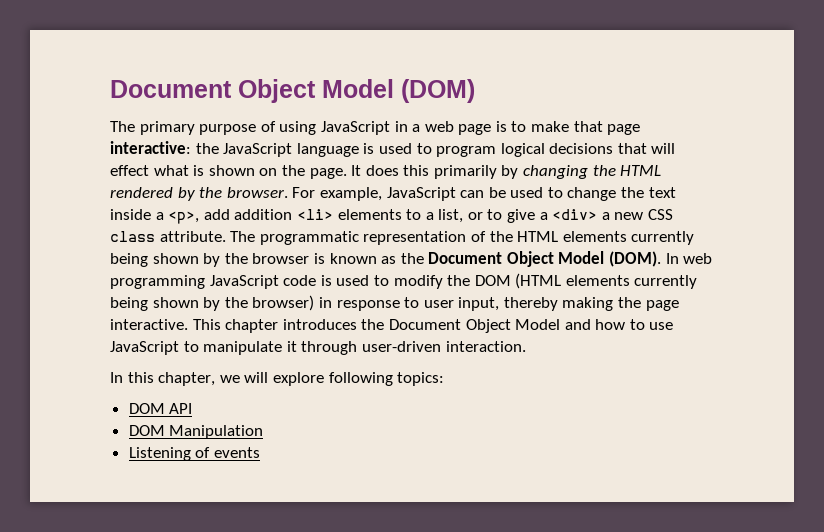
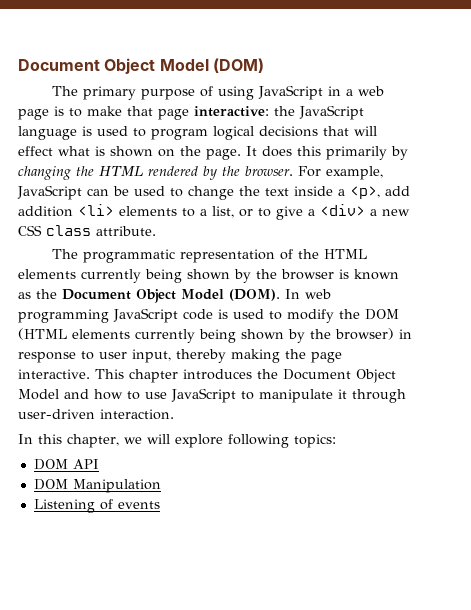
- For example, JavaScript can be used to change the text inside a <p>, add addition <li> elements to a list, or to give a <div> a new CSS class attribute. The programmatic representation of the HTML elements currently being shown by the browser is known as the Document Object Model (DOM).
+ For example, JavaScript can be used to change the text inside a <p>, add addition <li> elements to a list, or to give a <div> a new CSS class attribute.
+ The programmatic representation of the HTML elements currently being shown by the browser is known as the Document Object Model (DOM).

